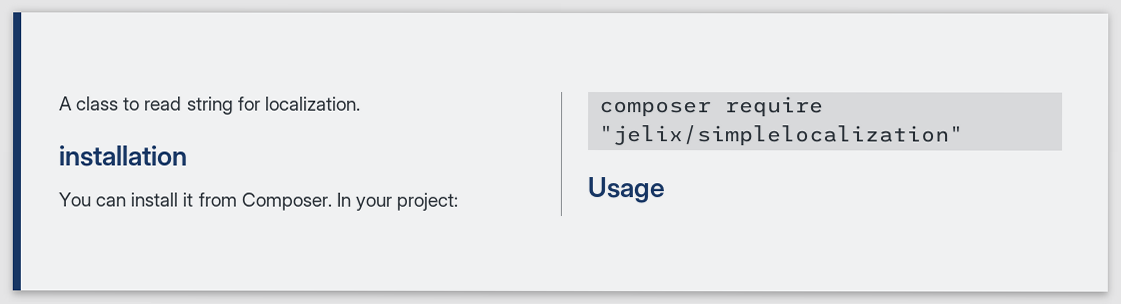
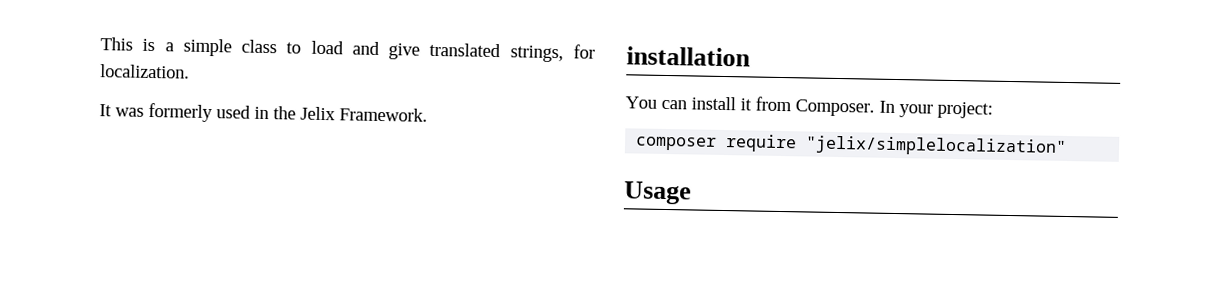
- A class to read string for localization.
+ This is a simple class to load and give translated strings, for localization.
+ It was formerly used in the Jelix Framework.

